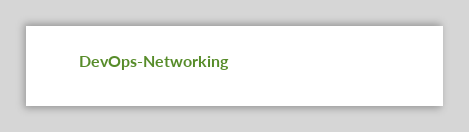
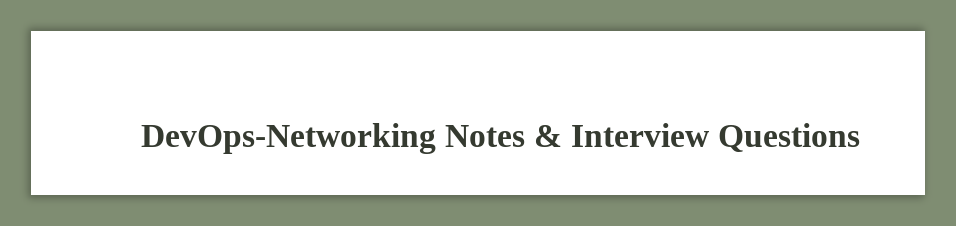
- DevOps-Networking
+ DevOps-Networking Notes & Interview Questions

